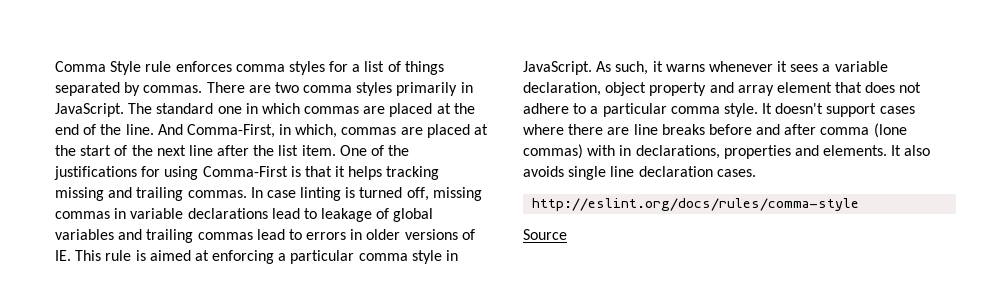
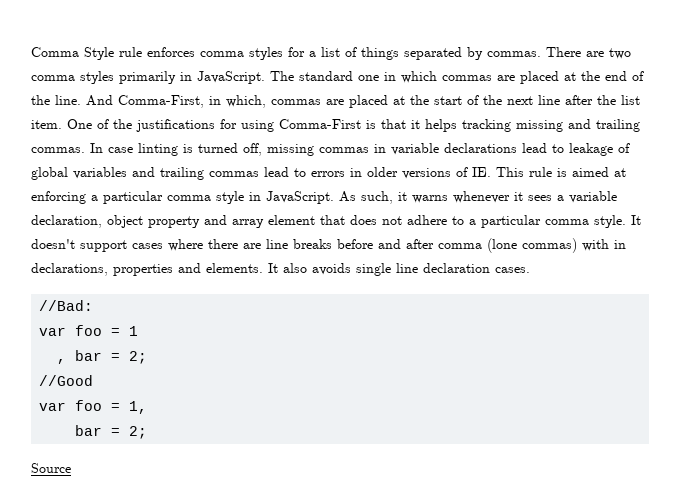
- http://eslint.org/docs/rules/comma-style
+ //Bad:
+ var foo = 1
+ , bar = 2;
+ //Good
+ var foo = 1,
+ bar = 2;

